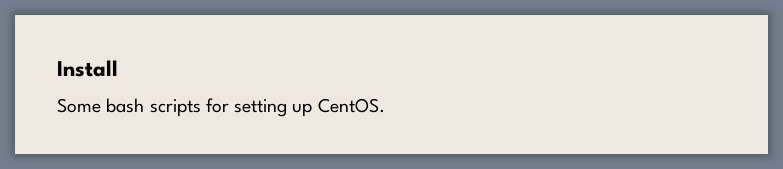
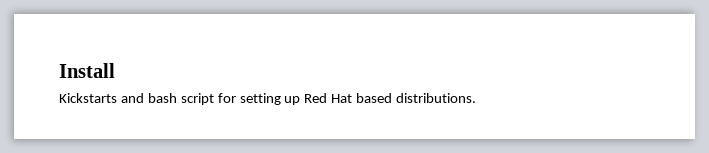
- Some bash scripts for setting up CentOS.
+ Kickstarts and bash script for setting up Red Hat based distributions.

